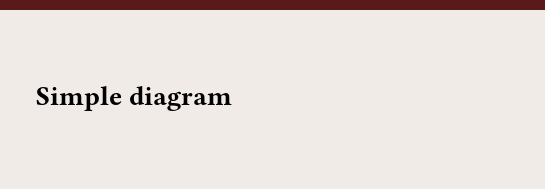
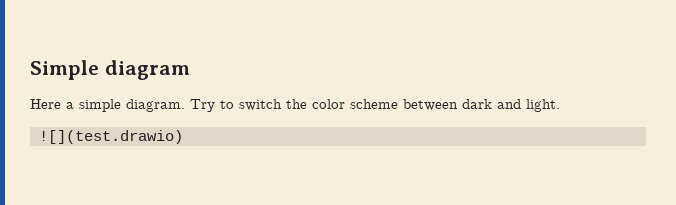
+ Here a simple diagram. Try to switch the color scheme between dark and light.
+ ![](test.drawio)

